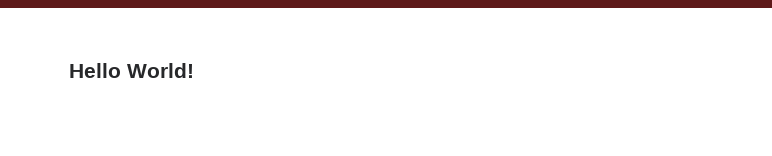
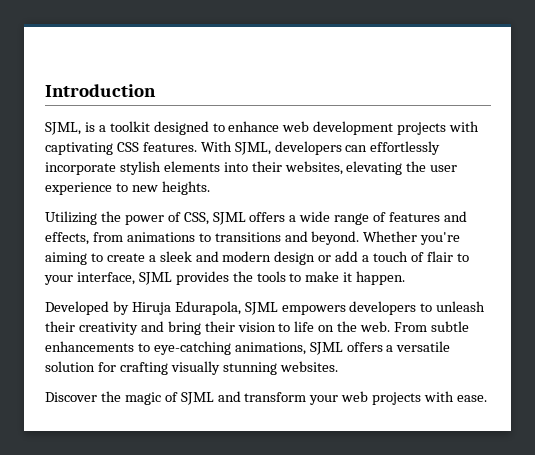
- Hello World!
+ Introduction
+ SJML, is a toolkit designed to enhance web development projects with captivating CSS features. With SJML, developers can effortlessly incorporate stylish elements into their websites, elevating the user experience to new heights.
+ Utilizing the power of CSS, SJML offers a wide range of features and effects, from animations to transitions and beyond. Whether you're aiming to create a sleek and modern design or add a touch of flair to your interface, SJML provides the tools to make it happen.
+ Developed by Hiruja Edurapola, SJML empowers developers to unleash their creativity and bring their vision to life on the web. From subtle enhancements to eye-catching animations, SJML offers a versatile solution for crafting visually stunning websites.
+ Discover the magic of SJML and transform your web projects with ease.

